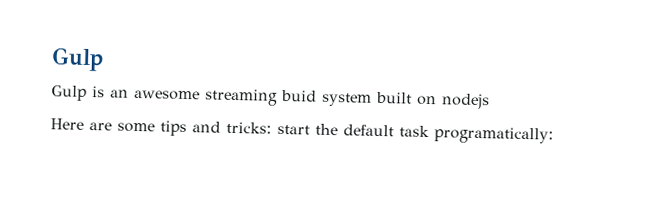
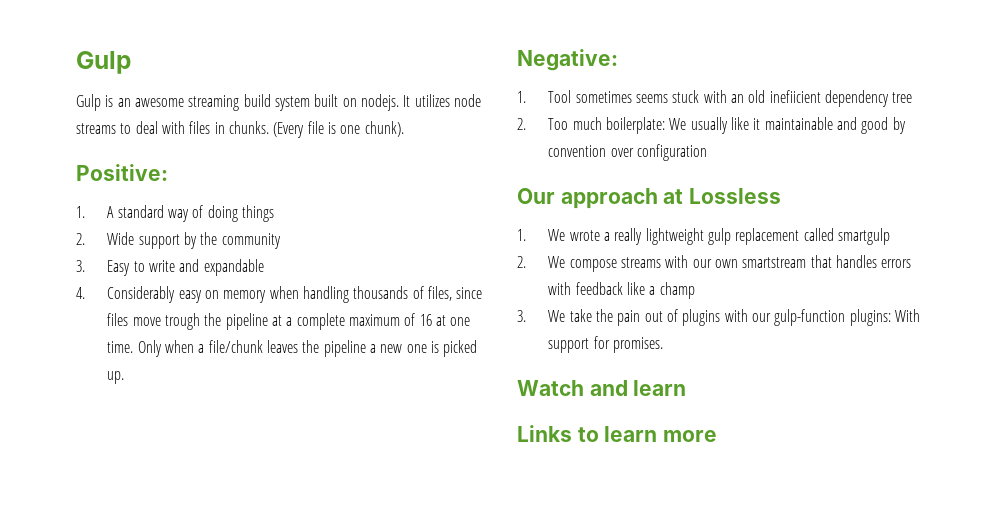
- Gulp is an awesome streaming buid system built on nodejs
- Here are some tips and tricks: start the default task programatically:
+ Gulp is an awesome streaming build system built on nodejs. It utilizes node streams to deal with files in chunks. (Every file is one chunk).
+ Positive:
+ 1. A standard way of doing things
+ 2. Wide support by the community
+ 3. Easy to write and expandable
+ 4. Considerably easy on memory when handling thousands of files, since files move trough the pipeline at a complete maximum of 16 at one time. Only when a file/chunk leaves the pipeline a new one is picked up.
+ Negative:
+ 1. Tool sometimes seems stuck with an old inefiicient dependency tree
+ 2. Too much boilerplate: We usually like it maintainable and good by convention over configuration
+ Our approach at Lossless
+ 1. We wrote a really lightweight gulp replacement called smartgulp
+ 2. We compose streams with our own smartstream that handles errors with feedback like a champ
+ 3. We take the pain out of plugins with our gulp-function plugins: With support for promises.
+ Watch and learn
+ Links to learn more

